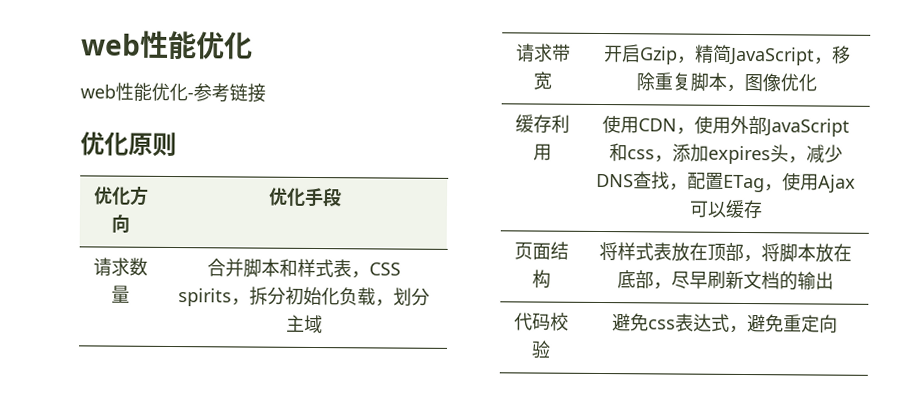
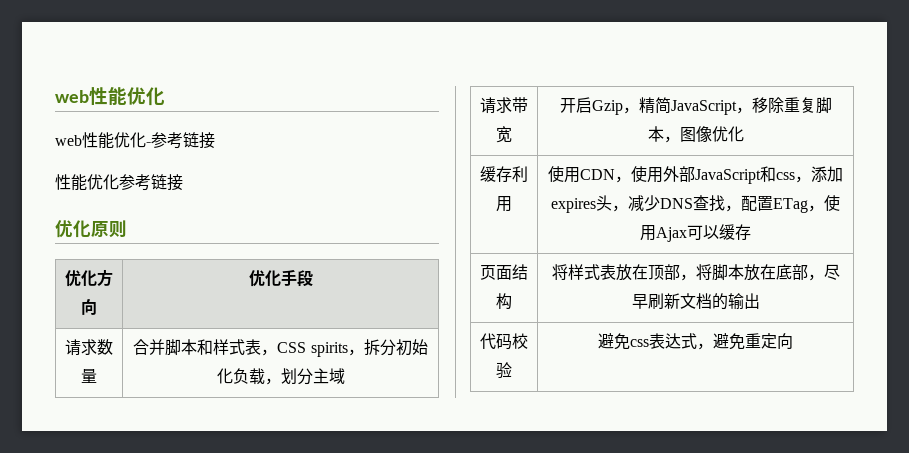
+ 性能优化参考链接

